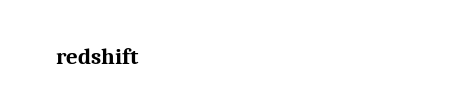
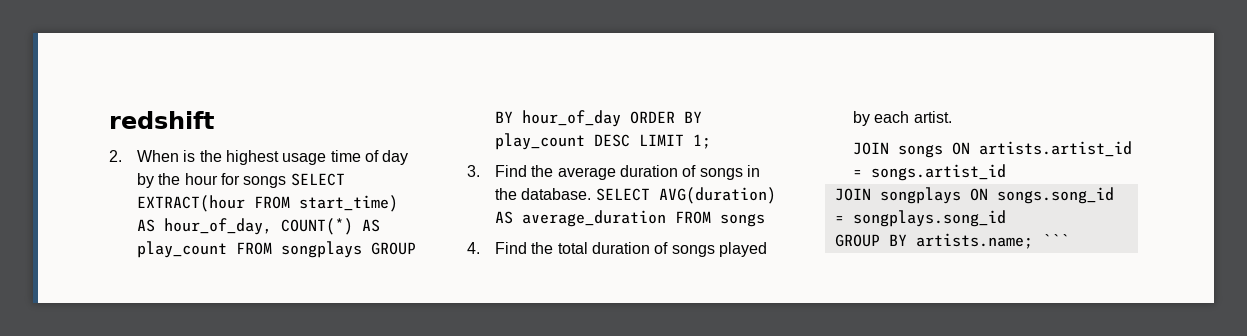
+ 2. When is the highest usage time of day by the hour for songs SELECT EXTRACT(hour FROM start_time) AS hour_of_day, COUNT(*) AS play_count FROM songplays GROUP BY hour_of_day ORDER BY play_count DESC LIMIT 1;
+ 3. Find the average duration of songs in the database. SELECT AVG(duration) AS average_duration FROM songs
+ 4. Find the total duration of songs played by each artist.
+ JOIN songs ON artists.artist_id = songs.artist_id
+ JOIN songplays ON songs.song_id = songplays.song_id
+ GROUP BY artists.name; ```

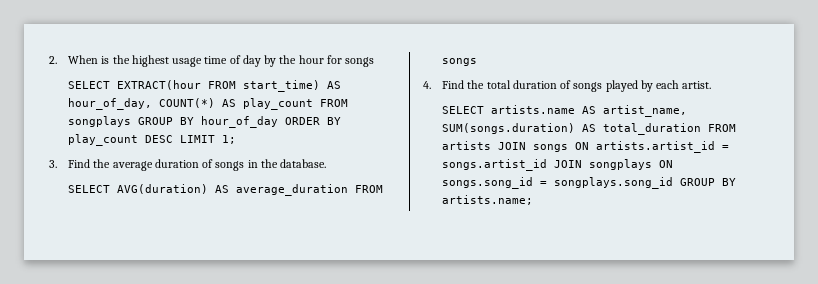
- redshift
- 2. When is the highest usage time of day by the hour for songs SELECT EXTRACT(hour FROM start_time) AS hour_of_day, COUNT(*) AS play_count FROM songplays GROUP BY hour_of_day ORDER BY play_count DESC LIMIT 1;
+ 2. When is the highest usage time of day by the hour for songs
+ SELECT EXTRACT(hour FROM start_time) AS hour_of_day, COUNT(*) AS play_count FROM songplays GROUP BY hour_of_day ORDER BY play_count DESC LIMIT 1;
- 3. Find the average duration of songs in the database. SELECT AVG(duration) AS average_duration FROM songs
+ 3. Find the average duration of songs in the database.
+ SELECT AVG(duration) AS average_duration FROM songs
- JOIN songs ON artists.artist_id = songs.artist_id
- JOIN songplays ON songs.song_id = songplays.song_id
- GROUP BY artists.name; ```
+ SELECT artists.name AS artist_name, SUM(songs.duration) AS total_duration FROM artists JOIN songs ON artists.artist_id = songs.artist_id JOIN songplays ON songs.song_id = songplays.song_id GROUP BY artists.name;

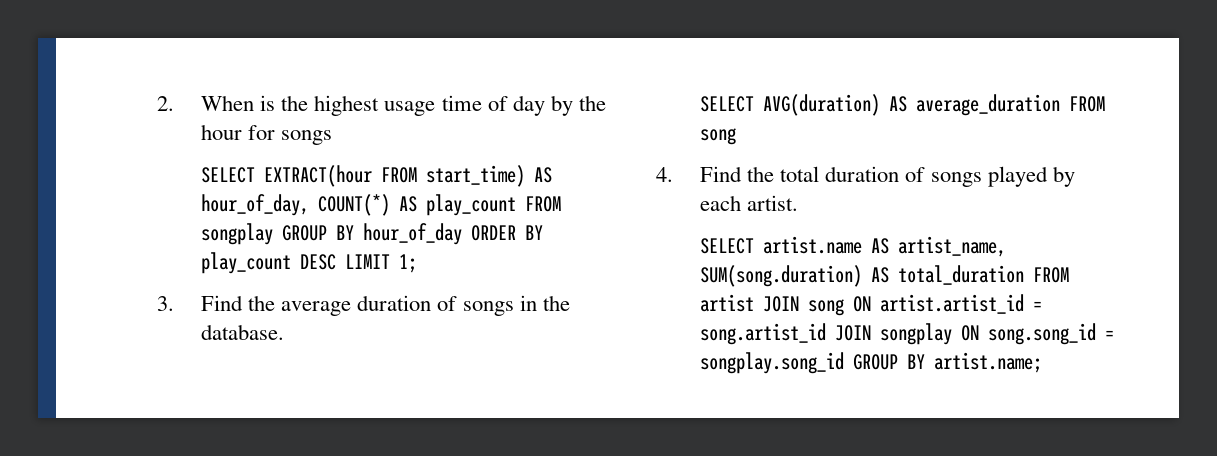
- SELECT EXTRACT(hour FROM start_time) AS hour_of_day, COUNT(*) AS play_count FROM songplays GROUP BY hour_of_day ORDER BY play_count DESC LIMIT 1;
+ SELECT EXTRACT(hour FROM start_time) AS hour_of_day, COUNT(*) AS play_count FROM songplay GROUP BY hour_of_day ORDER BY play_count DESC LIMIT 1;
- SELECT AVG(duration) AS average_duration FROM songs
+ SELECT AVG(duration) AS average_duration FROM song
- SELECT artists.name AS artist_name, SUM(songs.duration) AS total_duration FROM artists JOIN songs ON artists.artist_id = songs.artist_id JOIN songplays ON songs.song_id = songplays.song_id GROUP BY artists.name;
+ SELECT artist.name AS artist_name, SUM(song.duration) AS total_duration FROM artist JOIN song ON artist.artist_id = song.artist_id JOIN songplay ON song.song_id = songplay.song_id GROUP BY artist.name;

